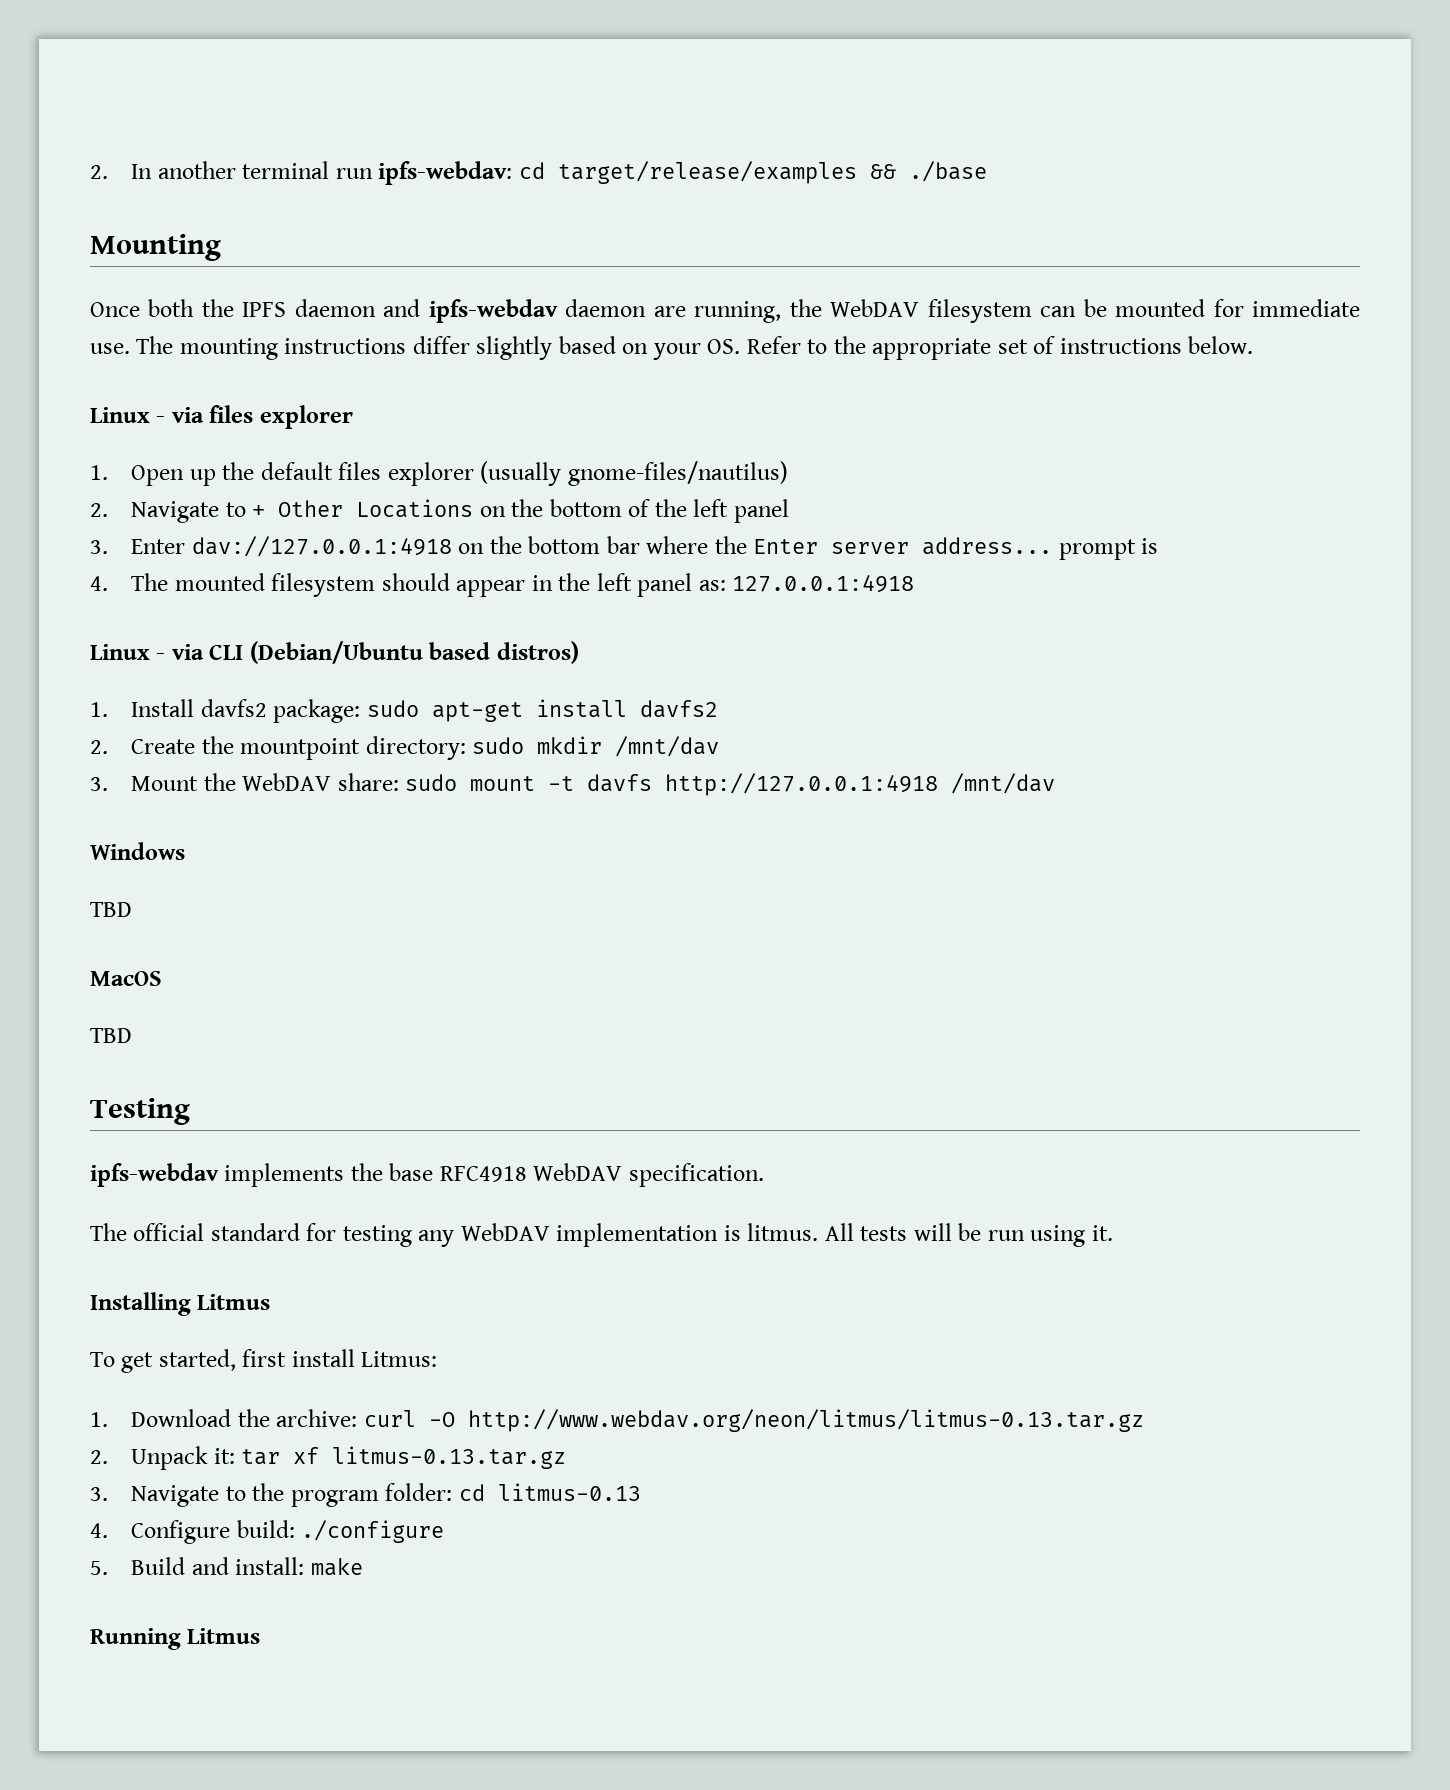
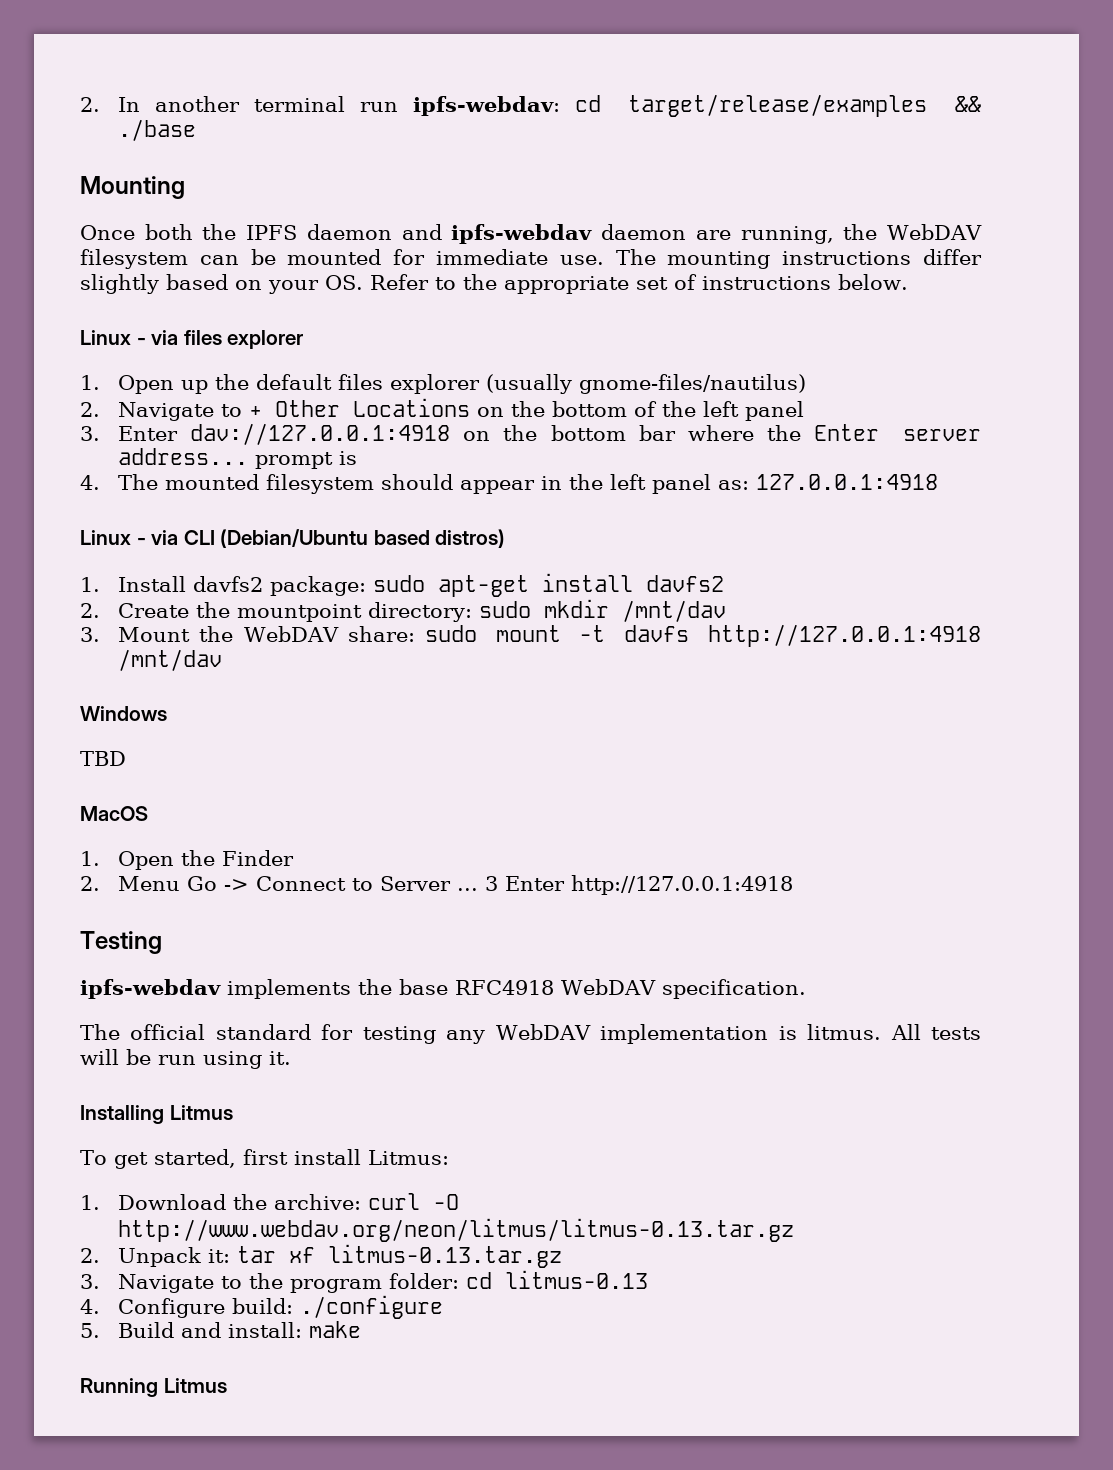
  MacOS
- TBD
+ 1. Open the Finder
+ 2. Menu Go -> Connect to Server ... 3 Enter http://127.0.0.1:4918

